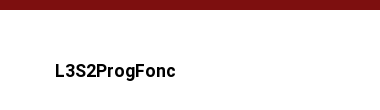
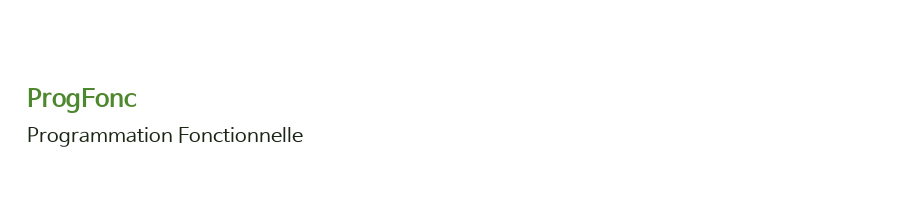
- L3S2ProgFonc
+ ProgFonc
+ Programmation Fonctionnelle

